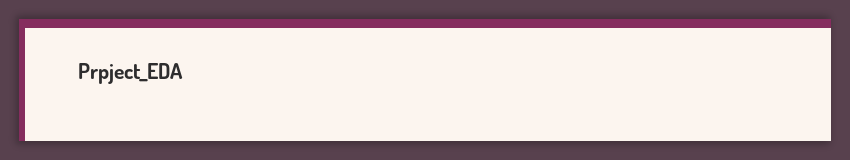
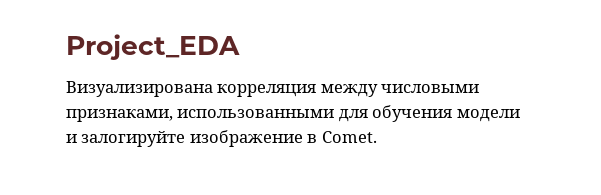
- Prpject_EDA
+ Project_EDA
+ Визуализирована корреляция между числовыми признаками, использованными для обучения модели и залогируйте изображение в Comet.

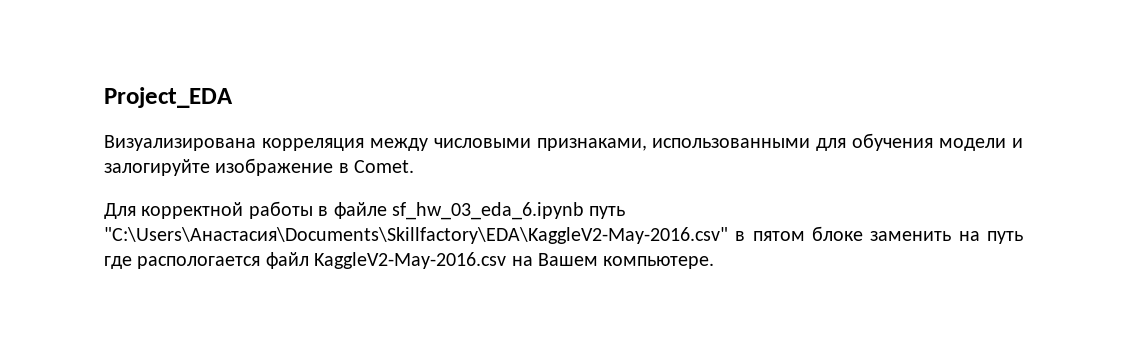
+ Для корректной работы в файле sf_hw_03_eda_6.ipynb путь "C:\Users\Анастасия\Documents\Skillfactory\EDA\KaggleV2-May-2016.csv" в пятом блоке заменить на путь где распологается файл KaggleV2-May-2016.csv на Вашем компьютере.

